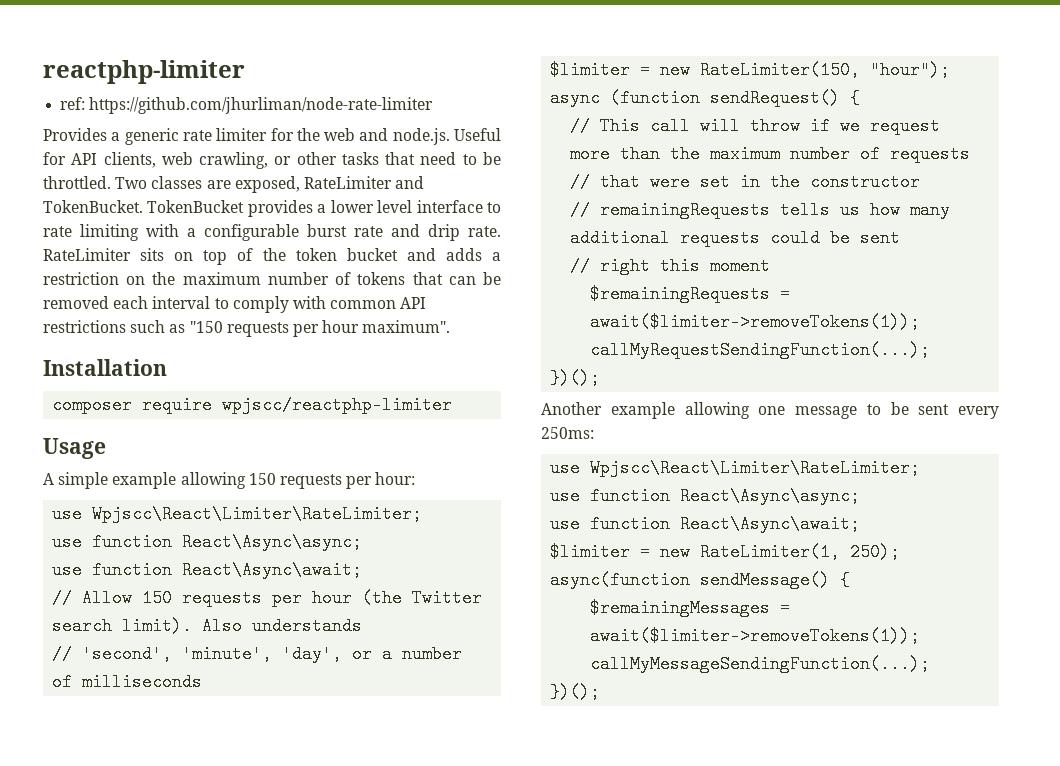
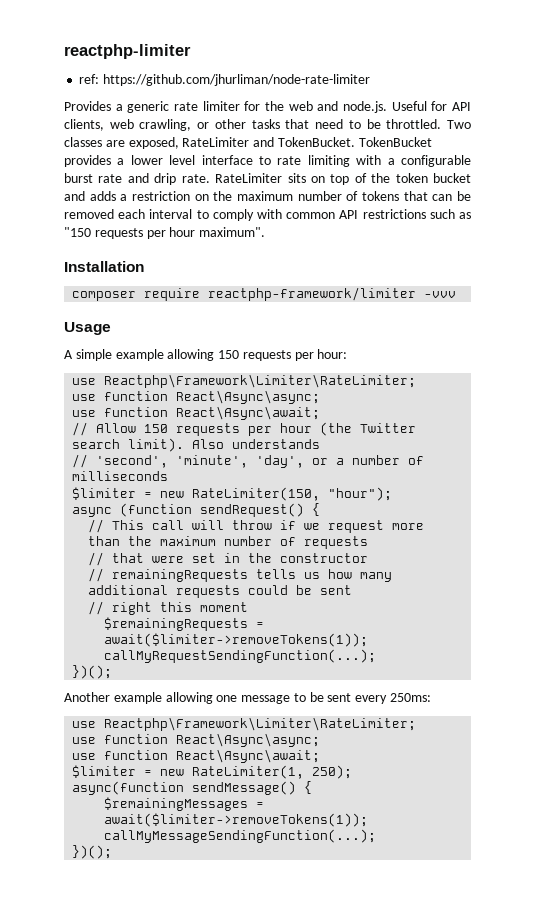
- composer require wpjscc/reactphp-limiter
+ composer require reactphp-framework/limiter -vvv
  A simple example allowing 150 requests per hour:
- use Wpjscc\React\Limiter\RateLimiter;
+ use Reactphp\Framework\Limiter\RateLimiter;
  Another example allowing one message to be sent every 250ms:
- use Wpjscc\React\Limiter\RateLimiter;
+ use Reactphp\Framework\Limiter\RateLimiter;

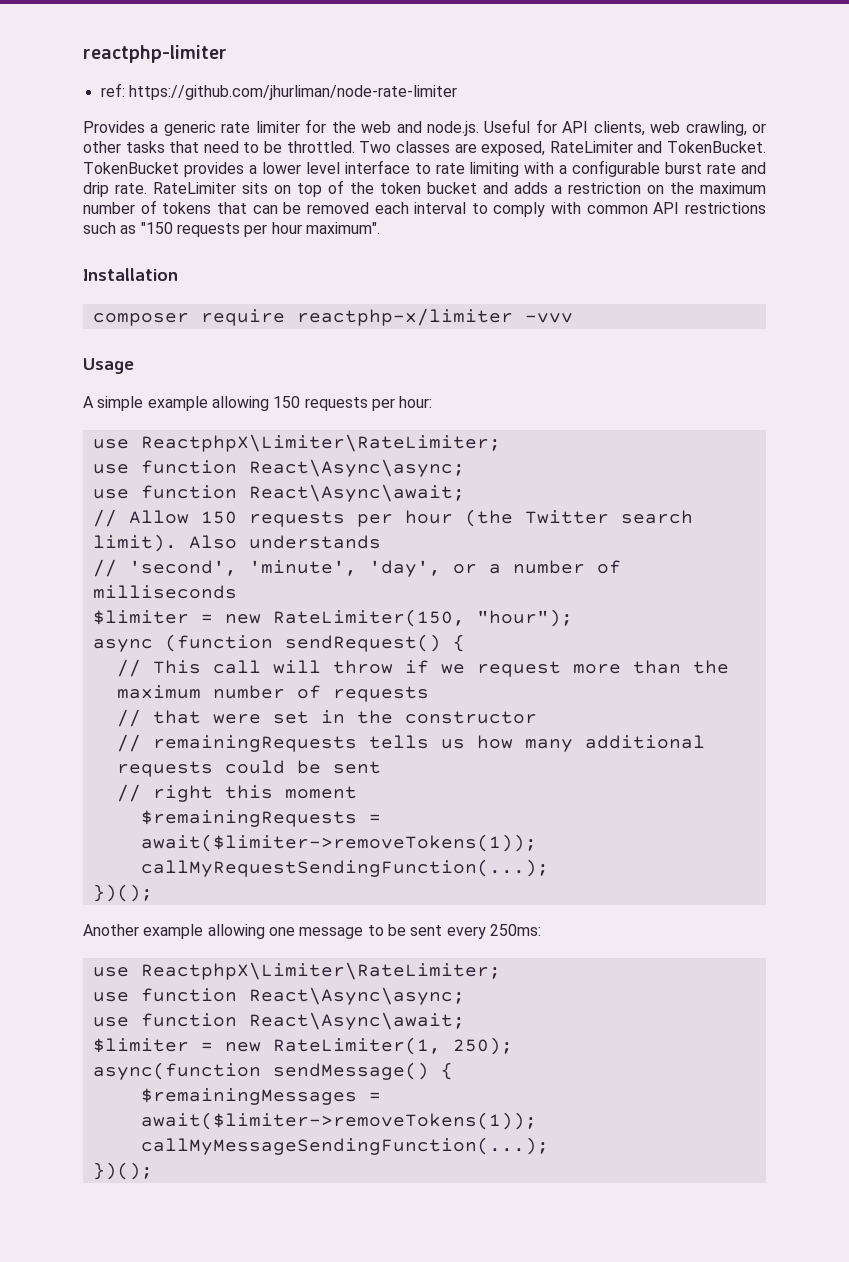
- composer require reactphp-framework/limiter -vvv
+ composer require reactphp-x/limiter -vvv
  A simple example allowing 150 requests per hour:
- use Reactphp\Framework\Limiter\RateLimiter;
+ use ReactphpX\Limiter\RateLimiter;
  Another example allowing one message to be sent every 250ms:
- use Reactphp\Framework\Limiter\RateLimiter;
+ use ReactphpX\Limiter\RateLimiter;

